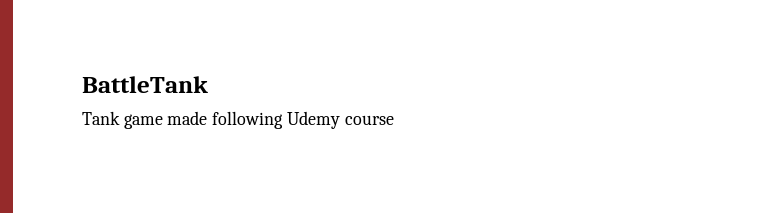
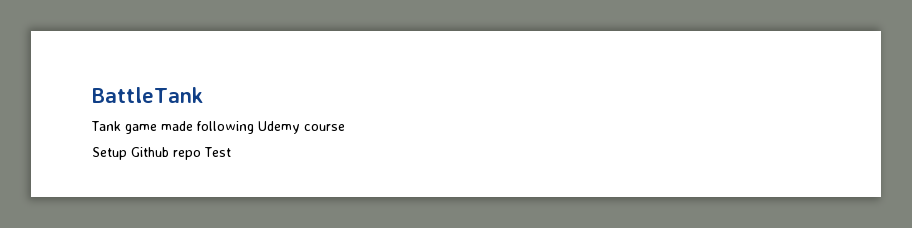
+ Setup Github repo Test

